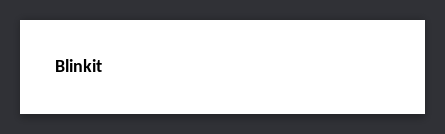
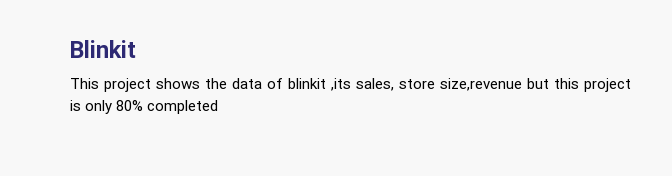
+ This project shows the data of blinkit ,its sales, store size,revenue but this project is only 80% completed

